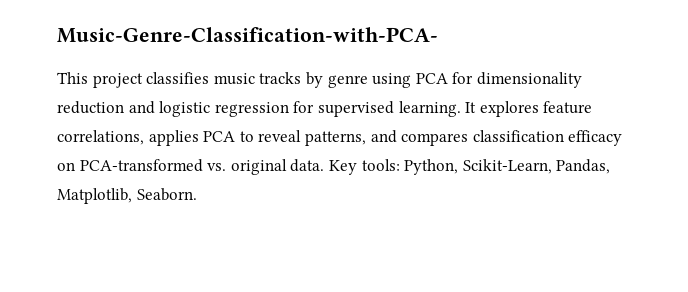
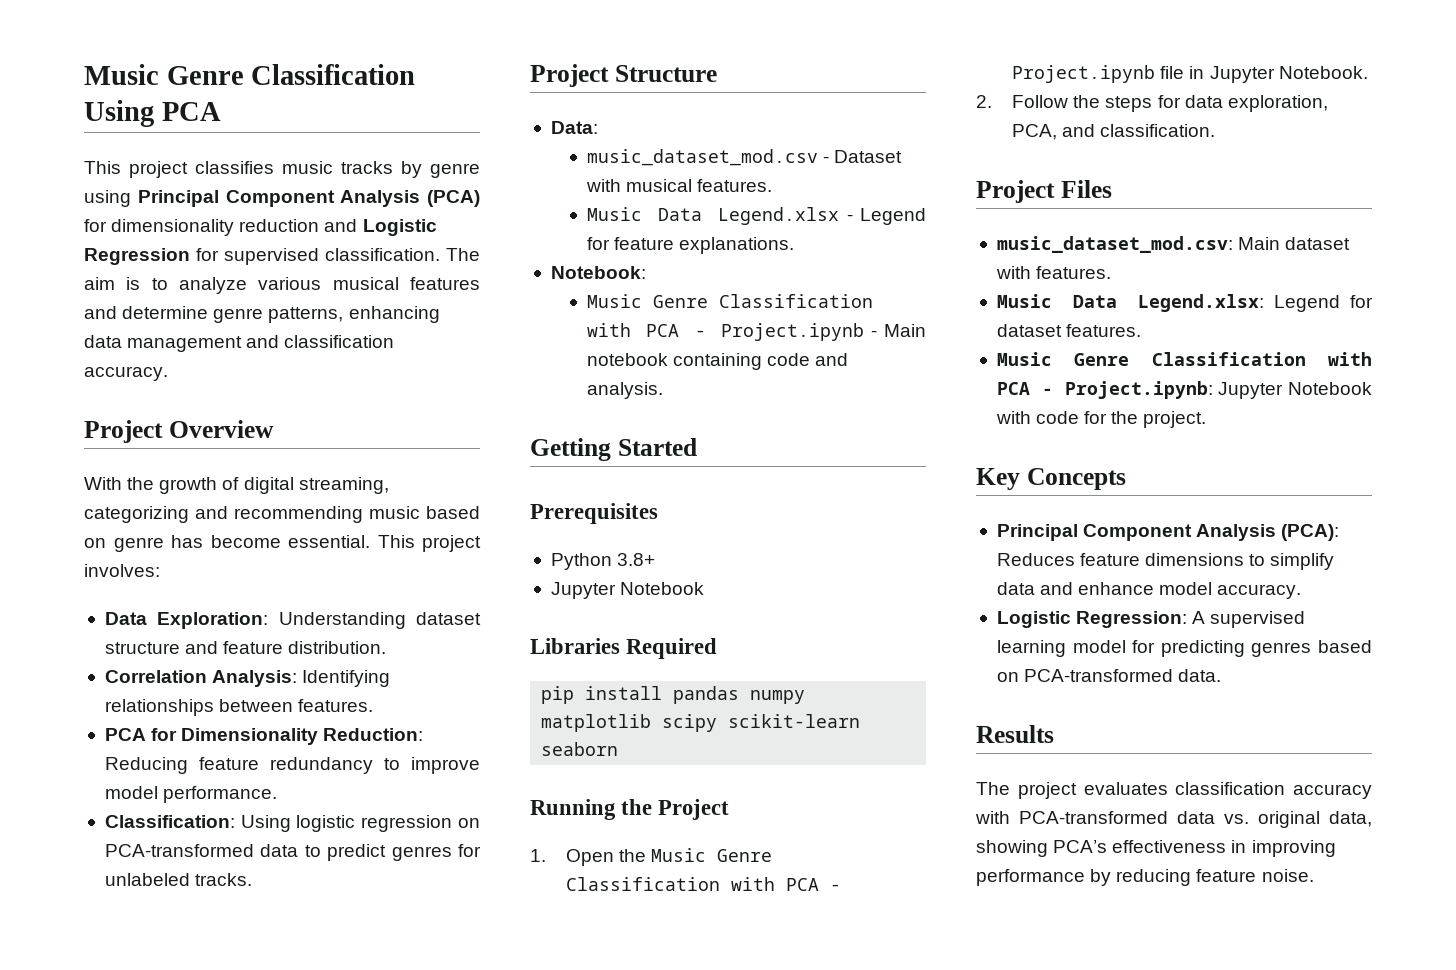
- Music-Genre-Classification-with-PCA-
+ Music Genre Classification Using PCA
- This project classifies music tracks by genre using PCA for dimensionality reduction and logistic regression for supervised learning. It explores feature correlations, applies PCA to reveal patterns, and compares classification efficacy on PCA-transformed vs. original data. Key tools: Python, Scikit-Learn, Pandas, Matplotlib, Seaborn.
+ This project classifies music tracks by genre using Principal Component Analysis (PCA) for dimensionality reduction and Logistic Regression for supervised classification. The aim is to analyze various musical features and determine genre patterns, enhancing data management and classification accuracy.
+ Project Overview
+ With the growth of digital streaming, categorizing and recommending music based on genre has become essential. This project involves:
+ Data Exploration: Understanding dataset structure and feature distribution.
+ Correlation Analysis: Identifying relationships between features.
+ PCA for Dimensionality Reduction: Reducing feature redundancy to improve model performance.
+ Classification: Using logistic regression on PCA-transformed data to predict genres for unlabeled tracks.
+ Project Structure
+ Data:
+ music_dataset_mod.csv - Dataset with musical features.
+ Music Data Legend.xlsx - Legend for feature explanations.
+ Notebook:
+ Music Genre Classification with PCA - Project.ipynb - Main notebook containing code and analysis.
+ Getting Started
+ Prerequisites
+ Python 3.8+
+ Jupyter Notebook
+ Libraries Required
+ pip install pandas numpy matplotlib scipy scikit-learn seaborn
+ Running the Project
+ 1. Open the Music Genre Classification with PCA - Project.ipynb file in Jupyter Notebook.
+ 2. Follow the steps for data exploration, PCA, and classification.
+ Project Files
+ music_dataset_mod.csv: Main dataset with features.
+ Music Data Legend.xlsx: Legend for dataset features.
+ Music Genre Classification with PCA - Project.ipynb: Jupyter Notebook with code for the project.
+ Key Concepts
+ Principal Component Analysis (PCA): Reduces feature dimensions to simplify data and enhance model accuracy.
+ Logistic Regression: A supervised learning model for predicting genres based on PCA-transformed data.
+ Results
+ The project evaluates classification accuracy with PCA-transformed data vs. original data, showing PCA’s effectiveness in improving performance by reducing feature noise.

